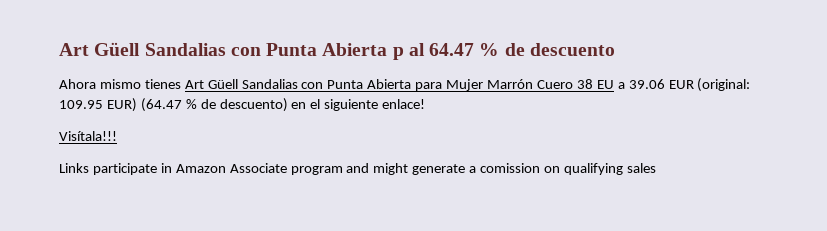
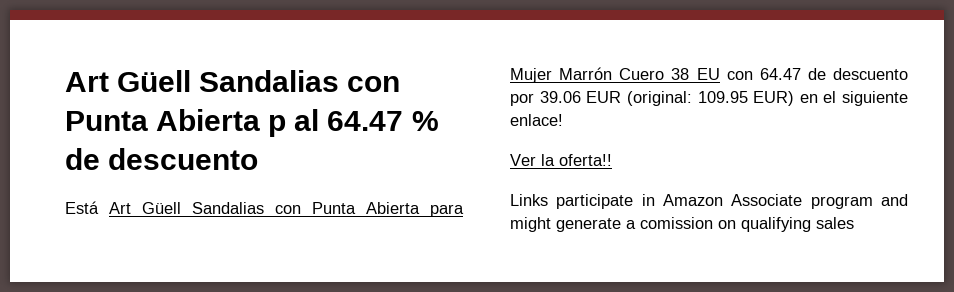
- Ahora mismo tienes Art Güell Sandalias con Punta Abierta para Mujer Marrón Cuero 38 EU a 39.06 EUR (original: 109.95 EUR) (64.47 % de descuento) en el siguiente enlace!
+ Está Art Güell Sandalias con Punta Abierta para Mujer Marrón Cuero 38 EU con 64.47 de descuento por 39.06 EUR (original: 109.95 EUR) en el siguiente enlace!
- Visítala!!!
+ Ver la oferta!!

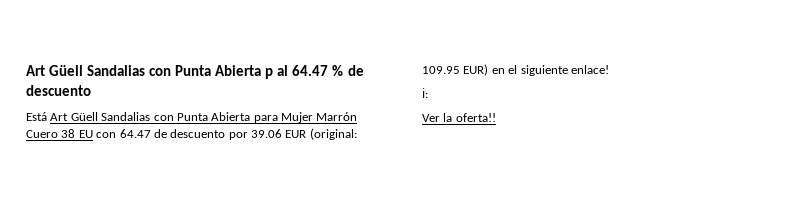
+ ℹ:
- Links participate in Amazon Associate program and might generate a comission on qualifying sales

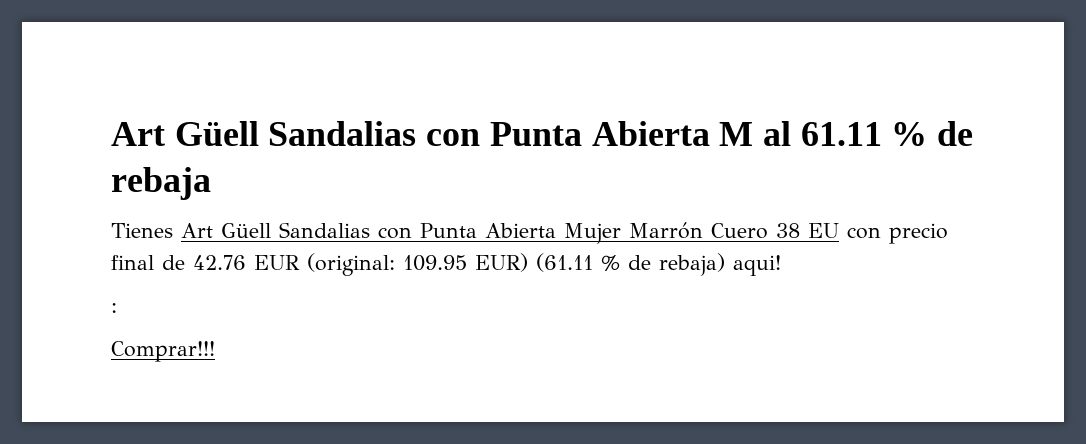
- Art Güell Sandalias con Punta Abierta p al 64.47 % de descuento
- Está Art Güell Sandalias con Punta Abierta para Mujer Marrón Cuero 38 EU con 64.47 de descuento por 39.06 EUR (original: 109.95 EUR) en el siguiente enlace!
- ℹ:
- Ver la oferta!!
+ Art Güell Sandalias con Punta Abierta M al 61.11 % de rebaja
+ Tienes Art Güell Sandalias con Punta Abierta Mujer Marrón Cuero 38 EU con precio final de 42.76 EUR (original: 109.95 EUR) (61.11 % de rebaja) aqui!
+ :
+ Comprar!!!

